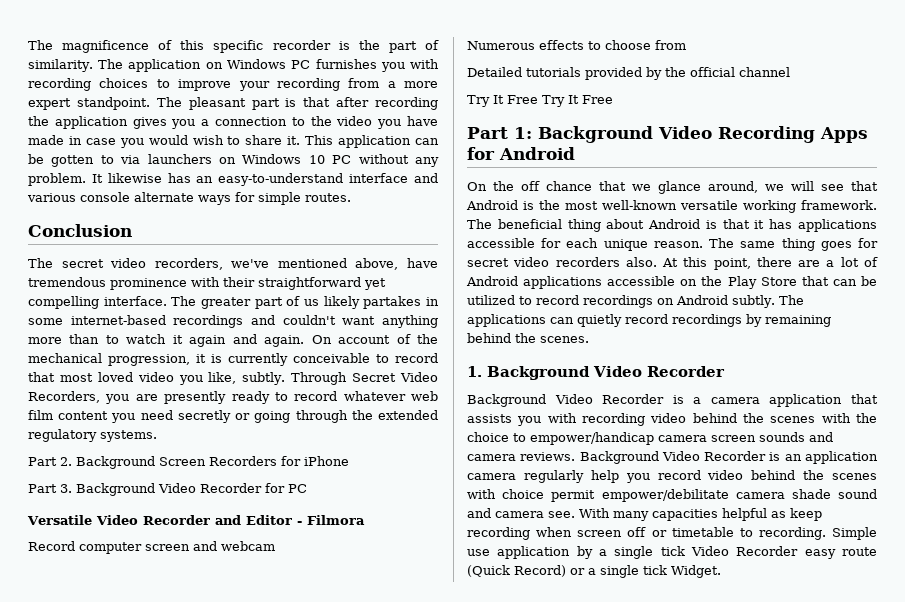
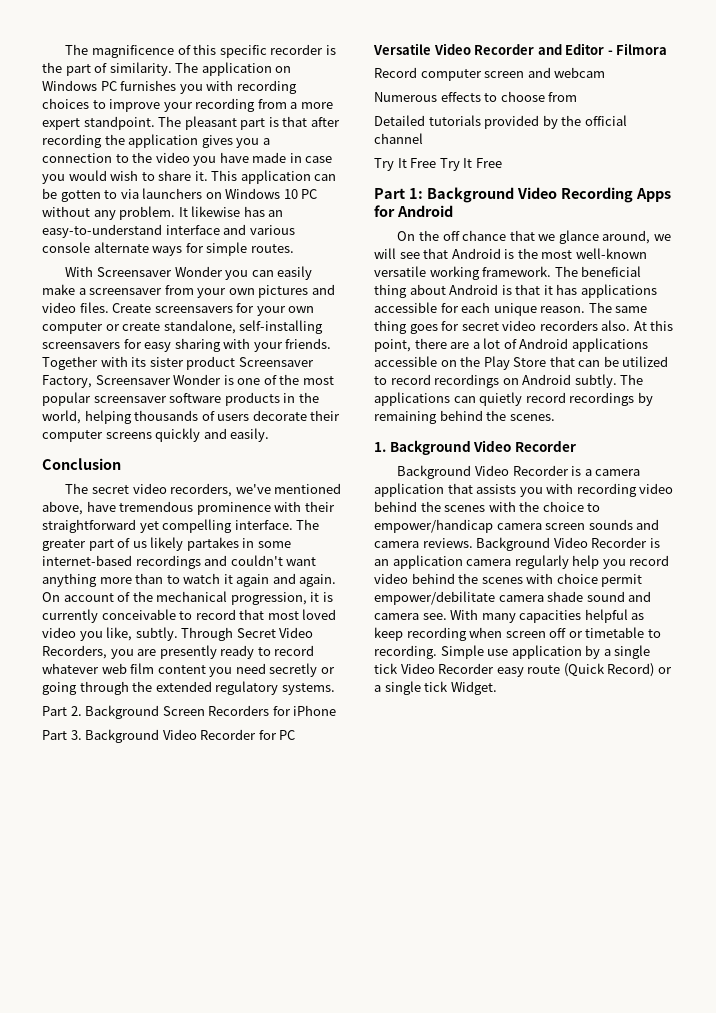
+ With Screensaver Wonder you can easily make a screensaver from your own pictures and video files. Create screensavers for your own computer or create standalone, self-installing screensavers for easy sharing with your friends. Together with its sister product Screensaver Factory, Screensaver Wonder is one of the most popular screensaver software products in the world, helping thousands of users decorate their computer screens quickly and easily.

